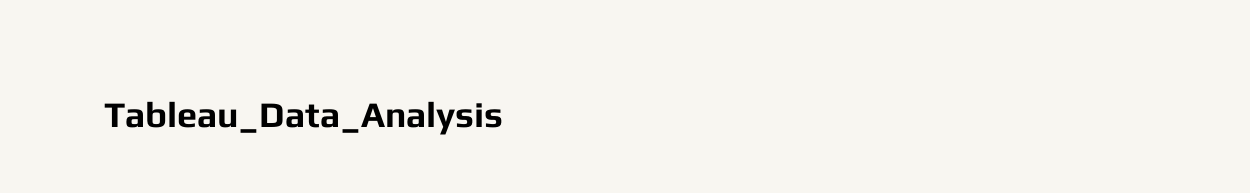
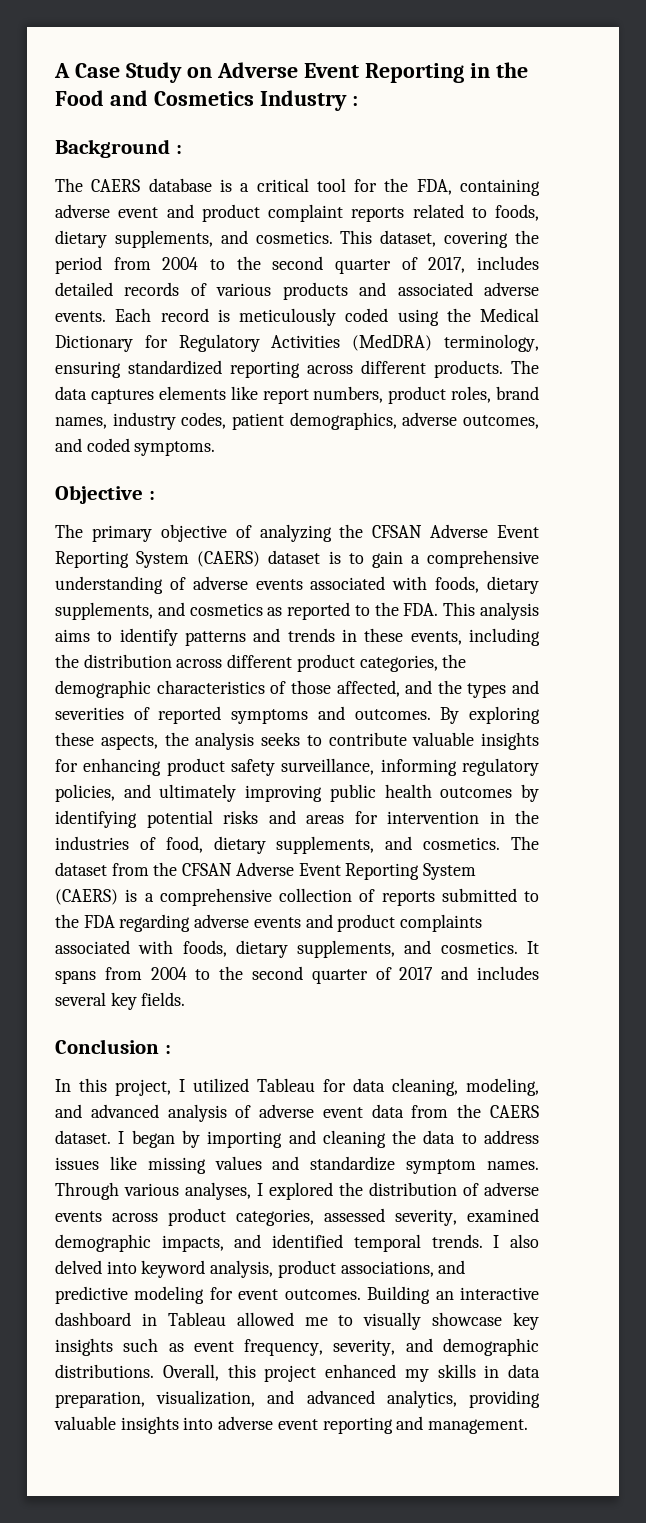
- Tableau_Data_Analysis
+ A Case Study on Adverse Event Reporting in the Food and Cosmetics Industry :
+ Background :
+ The CAERS database is a critical tool for the FDA, containing adverse event and product complaint reports related to foods, dietary supplements, and cosmetics. This dataset, covering the period from 2004 to the second quarter of 2017, includes detailed records of various products and associated adverse events. Each record is meticulously coded using the Medical Dictionary for Regulatory Activities (MedDRA) terminology, ensuring standardized reporting across different products. The data captures elements like report numbers, product roles, brand names, industry codes, patient demographics, adverse outcomes, and coded symptoms.
+ Objective :
+ The primary objective of analyzing the CFSAN Adverse Event Reporting System (CAERS) dataset is to gain a comprehensive understanding of adverse events associated with foods, dietary supplements, and cosmetics as reported to the FDA. This analysis aims to identify patterns and trends in these events, including the distribution across different product categories, the demographic characteristics of those affected, and the types and severities of reported symptoms and outcomes. By exploring these aspects, the analysis seeks to contribute valuable insights for enhancing product safety surveillance, informing regulatory policies, and ultimately improving public health outcomes by identifying potential risks and areas for intervention in the industries of food, dietary supplements, and cosmetics. The dataset from the CFSAN Adverse Event Reporting System (CAERS) is a comprehensive collection of reports submitted to the FDA regarding adverse events and product complaints associated with foods, dietary supplements, and cosmetics. It spans from 2004 to the second quarter of 2017 and includes several key fields.
+ Conclusion :
+ In this project, I utilized Tableau for data cleaning, modeling, and advanced analysis of adverse event data from the CAERS dataset. I began by importing and cleaning the data to address issues like missing values and standardize symptom names. Through various analyses, I explored the distribution of adverse events across product categories, assessed severity, examined demographic impacts, and identified temporal trends. I also delved into keyword analysis, product associations, and predictive modeling for event outcomes. Building an interactive dashboard in Tableau allowed me to visually showcase key insights such as event frequency, severity, and demographic distributions. Overall, this project enhanced my skills in data preparation, visualization, and advanced analytics, providing valuable insights into adverse event reporting and management.

